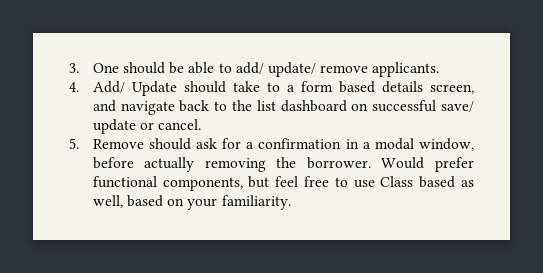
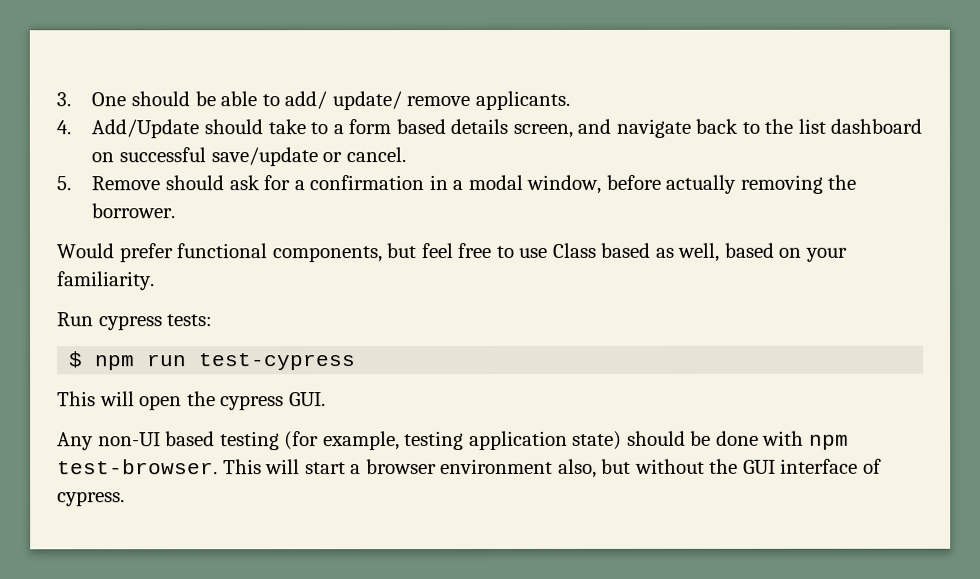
- 4. Add/ Update should take to a form based details screen, and navigate back to the list dashboard on successful save/ update or cancel.
+ 4. Add/Update should take to a form based details screen, and navigate back to the list dashboard on successful save/update or cancel.
- 5. Remove should ask for a confirmation in a modal window, before actually removing the borrower. Would prefer functional components, but feel free to use Class based as well, based on your familiarity.
+ 5. Remove should ask for a confirmation in a modal window, before actually removing the borrower.
+ Would prefer functional components, but feel free to use Class based as well, based on your familiarity.
+ Run cypress tests:
+ $ npm run test-cypress
+ This will open the cypress GUI.
+ Any non-UI based testing (for example, testing application state) should be done with npm test-browser. This will start a browser environment also, but without the GUI interface of cypress.

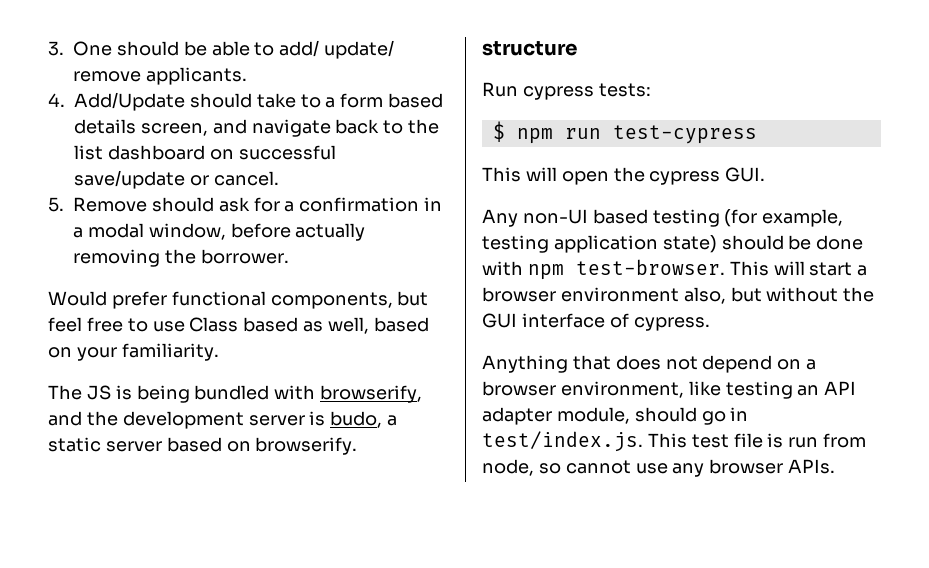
+ The JS is being bundled with browserify, and the development server is budo, a static server based on browserify.
+ structure
+ Anything that does not depend on a browser environment, like testing an API adapter module, should go in test/index.js. This test file is run from node, so cannot use any browser APIs.

